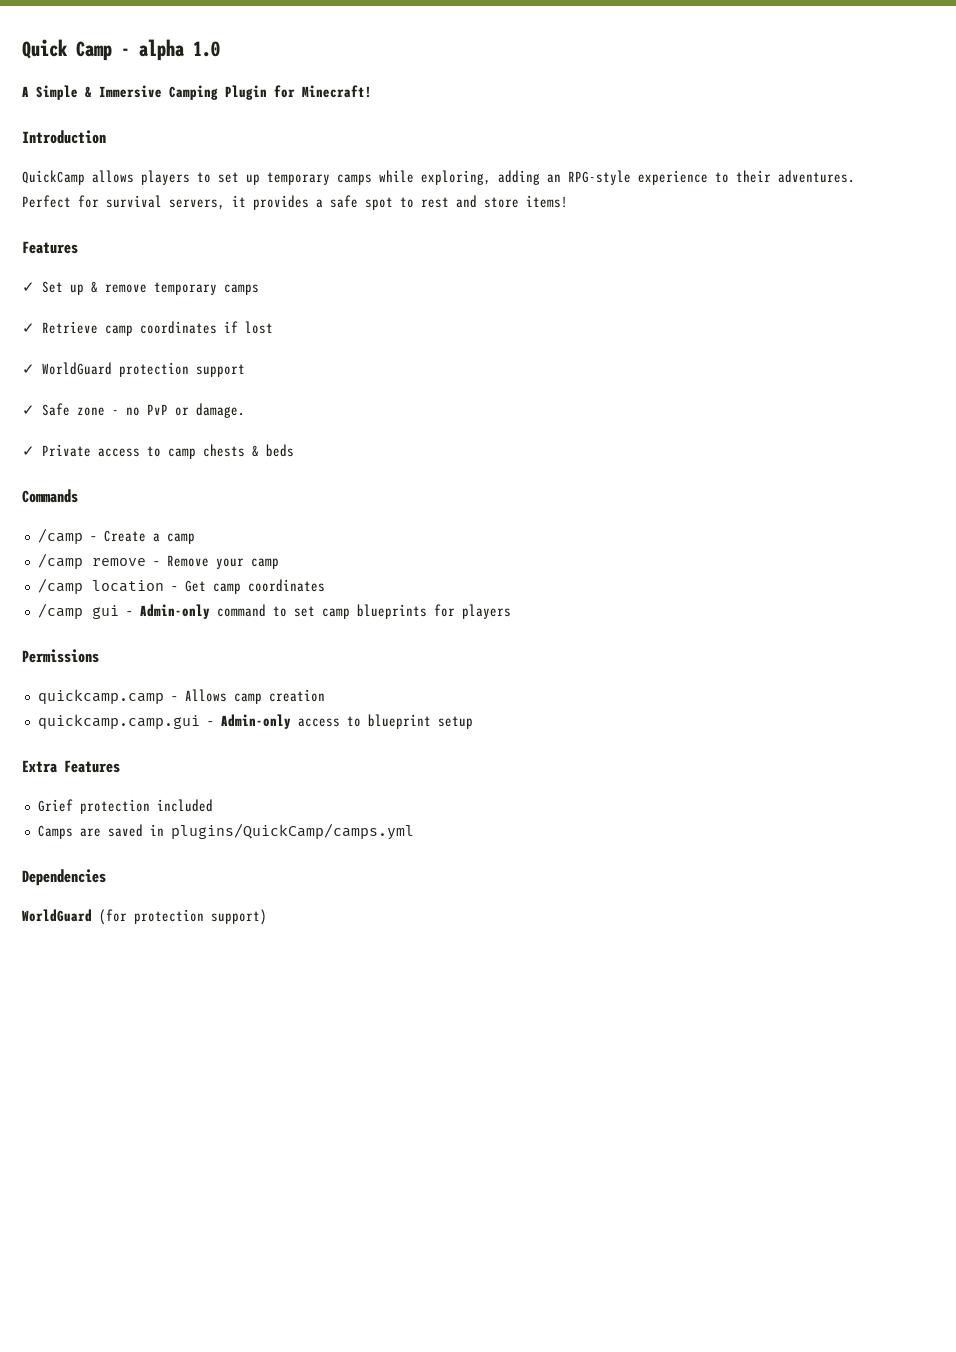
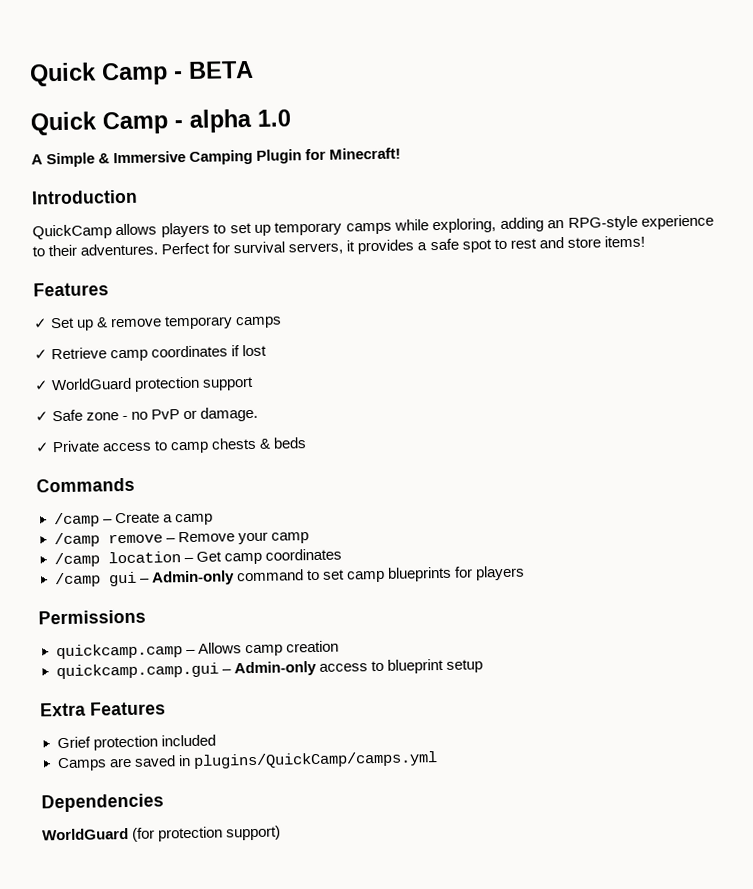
+ Quick Camp - BETA

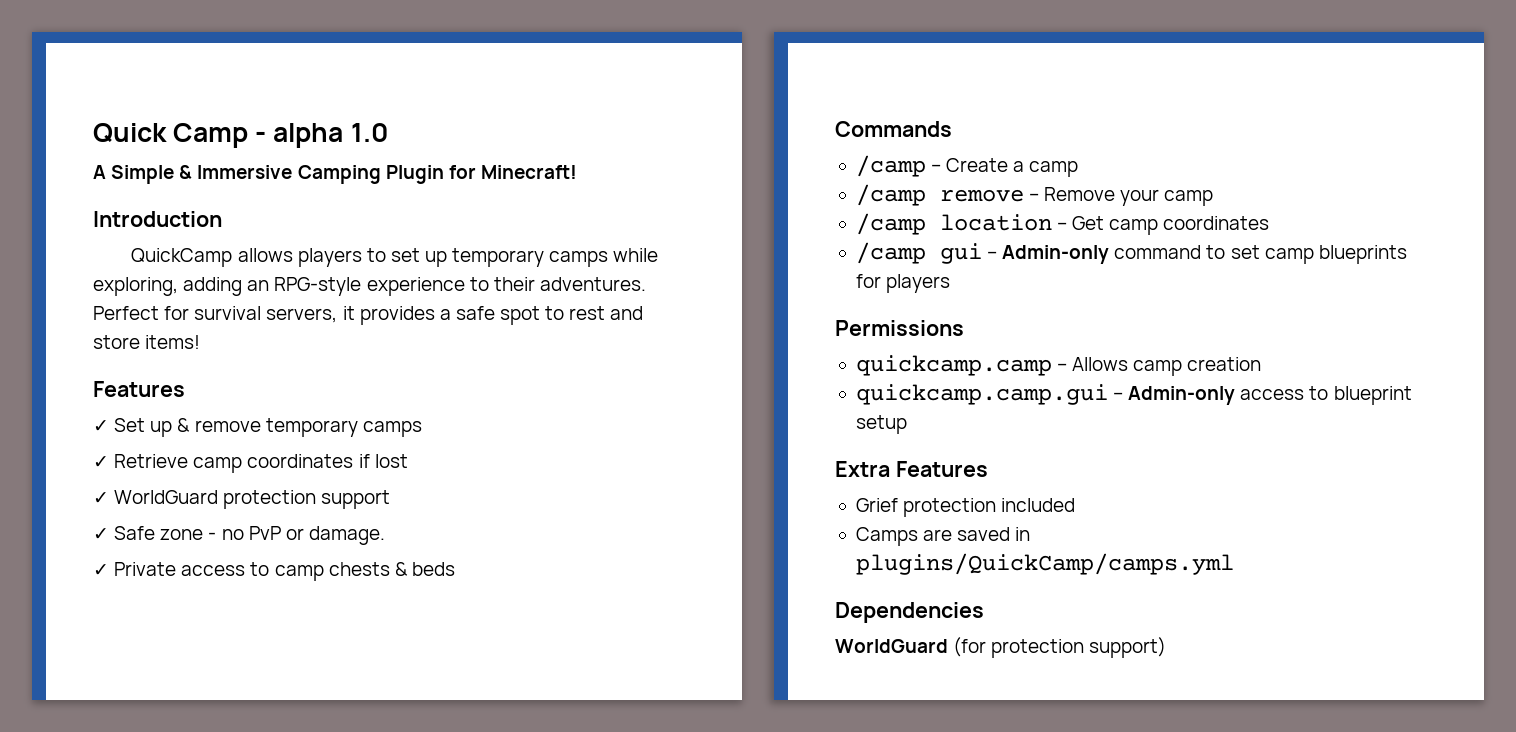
- Quick Camp - BETA

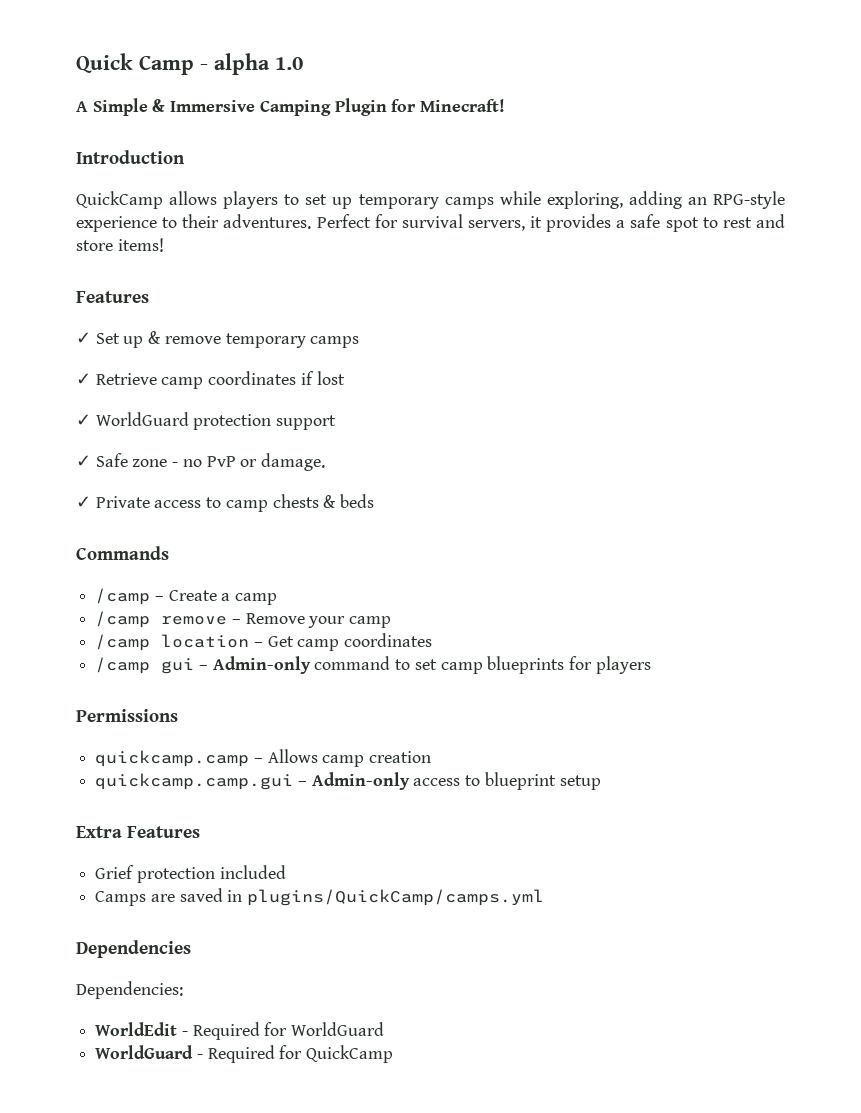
- WorldGuard (for protection support)
+ Dependencies:
+ WorldEdit - Required for WorldGuard
+ WorldGuard - Required for QuickCamp

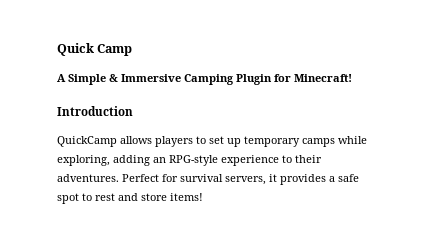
- Quick Camp - alpha 1.0
+ Quick Camp
  Perfect for survival servers, it provides a safe spot to rest and store items!
- Features
- ✓ Set up & remove temporary camps
- ✓ Retrieve camp coordinates if lost
- ✓ WorldGuard protection support
- ✓ Safe zone - no PvP or damage.
- ✓ Private access to camp chests & beds
- Commands
- /camp – Create a camp
- /camp remove – Remove your camp
- /camp location – Get camp coordinates
- /camp gui – Admin-only command to set camp blueprints for players
- Permissions
- quickcamp.camp – Allows camp creation
- quickcamp.camp.gui – Admin-only access to blueprint setup
- Extra Features
- Grief protection included
- Camps are saved in plugins/QuickCamp/camps.yml
- Dependencies
- Dependencies:
- WorldEdit - Required for WorldGuard
- WorldGuard - Required for QuickCamp

